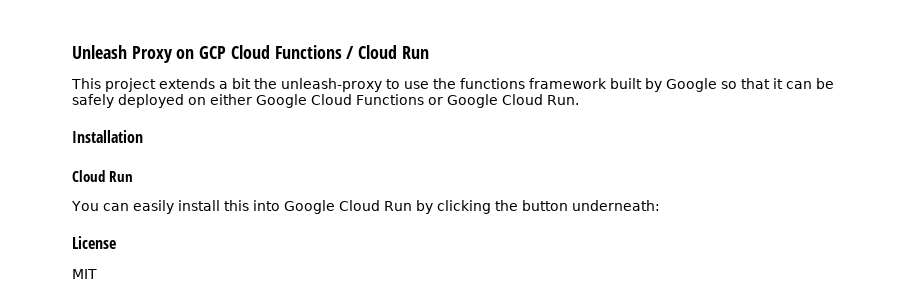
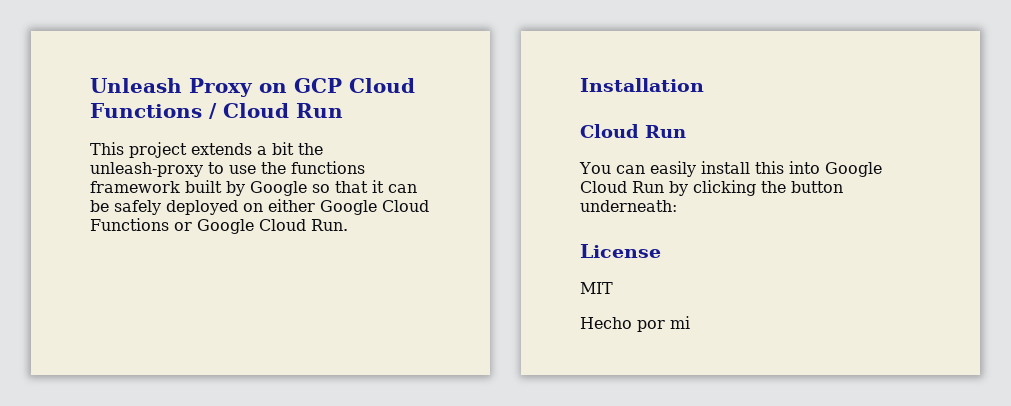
+ Hecho por mi

